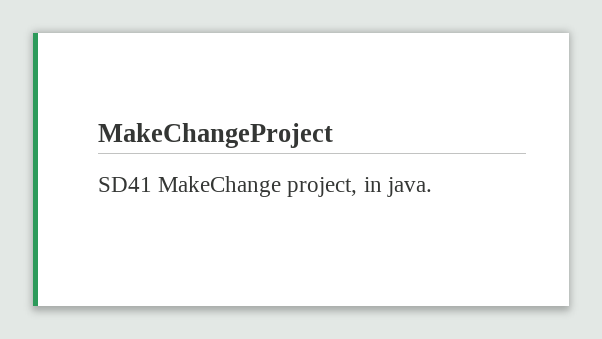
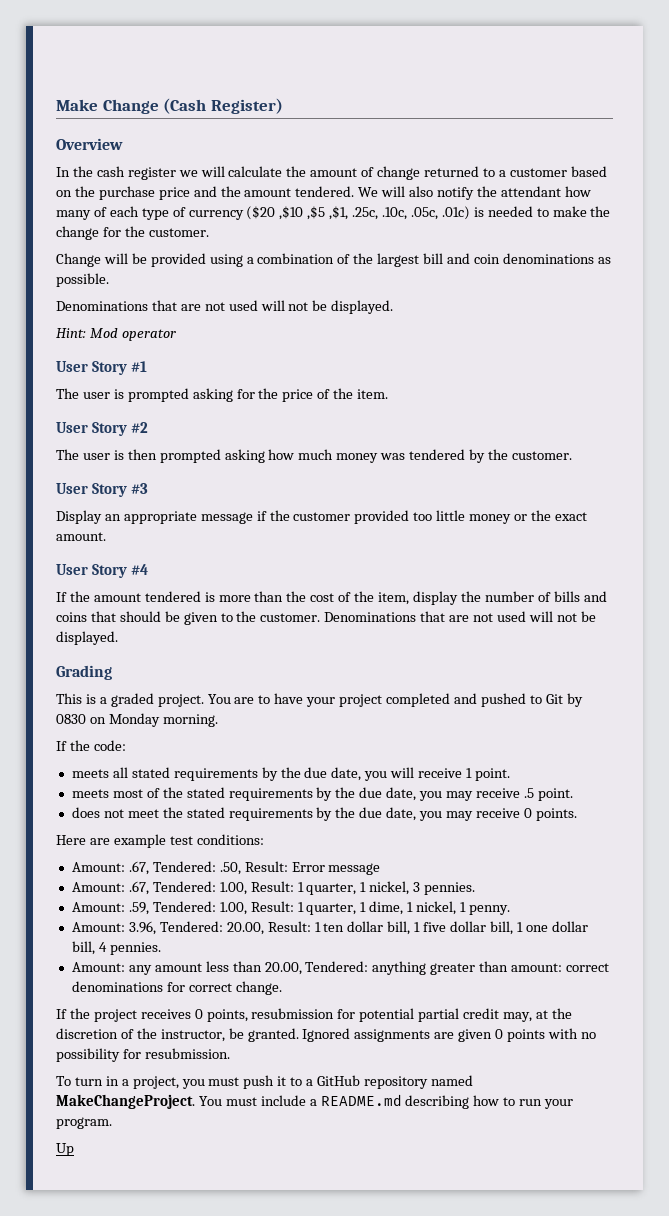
- MakeChangeProject
- SD41 MakeChange project, in java.
+ Make Change (Cash Register)
+ Overview
+ In the cash register we will calculate the amount of change returned to a customer based on the purchase price and the amount tendered. We will also notify the attendant how many of each type of currency ($20 ,$10 ,$5 ,$1, .25c, .10c, .05c, .01c) is needed to make the change for the customer.
+ Change will be provided using a combination of the largest bill and coin denominations as possible.
+ Denominations that are not used will not be displayed.
+ Hint: Mod operator
+ User Story #1
+ The user is prompted asking for the price of the item.
+ User Story #2
+ The user is then prompted asking how much money was tendered by the customer.
+ User Story #3
+ Display an appropriate message if the customer provided too little money or the exact amount.
+ User Story #4
+ If the amount tendered is more than the cost of the item, display the number of bills and coins that should be given to the customer. Denominations that are not used will not be displayed.
+ Grading
+ This is a graded project. You are to have your project completed and pushed to Git by 0830 on Monday morning.
+ If the code:
+ meets all stated requirements by the due date, you will receive 1 point.
+ meets most of the stated requirements by the due date, you may receive .5 point.
+ does not meet the stated requirements by the due date, you may receive 0 points.
+ Here are example test conditions:
+ Amount: .67, Tendered: .50, Result: Error message
+ Amount: .67, Tendered: 1.00, Result: 1 quarter, 1 nickel, 3 pennies.
+ Amount: .59, Tendered: 1.00, Result: 1 quarter, 1 dime, 1 nickel, 1 penny.
+ Amount: 3.96, Tendered: 20.00, Result: 1 ten dollar bill, 1 five dollar bill, 1 one dollar bill, 4 pennies.
+ Amount: any amount less than 20.00, Tendered: anything greater than amount: correct denominations for correct change.
+ If the project receives 0 points, resubmission for potential partial credit may, at the discretion of the instructor, be granted. Ignored assignments are given 0 points with no possibility for resubmission.
+ To turn in a project, you must push it to a GitHub repository named MakeChangeProject. You must include a README.md describing how to run your program.
+ Up

